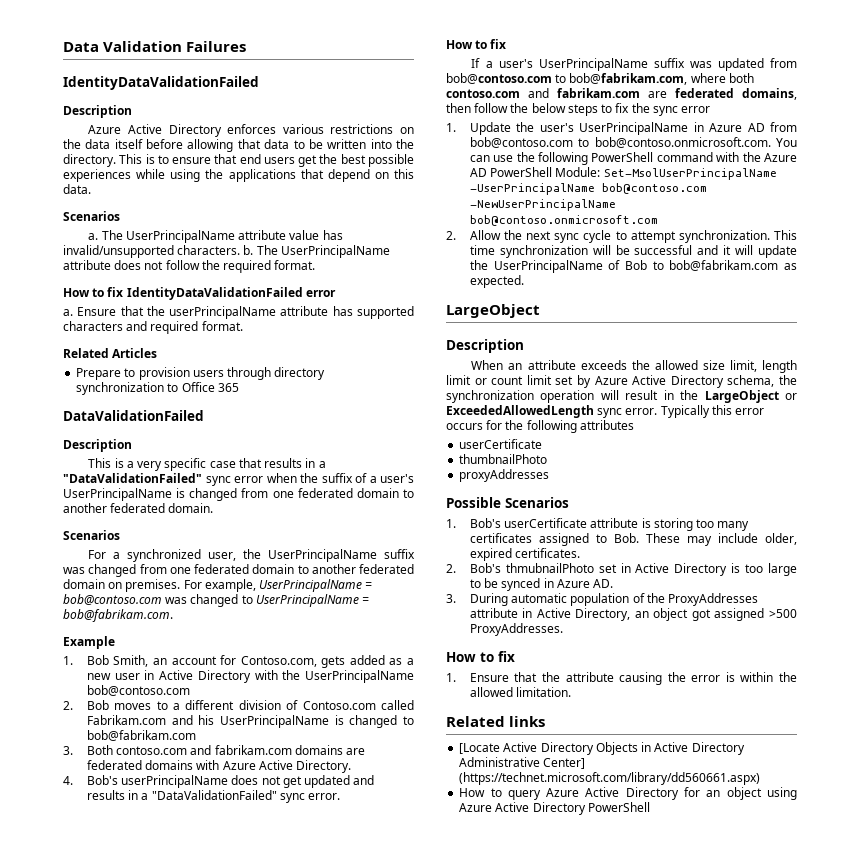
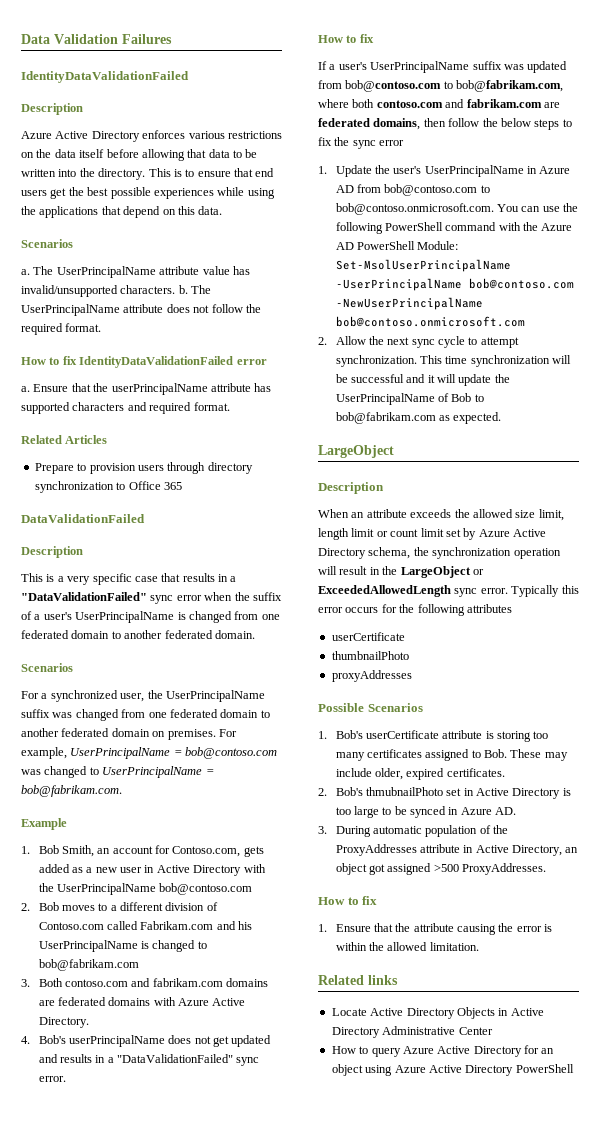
- [Locate Active Directory Objects in Active Directory Administrative Center] (https://technet.microsoft.com/library/dd560661.aspx)
+ Locate Active Directory Objects in Active Directory Administrative Center

